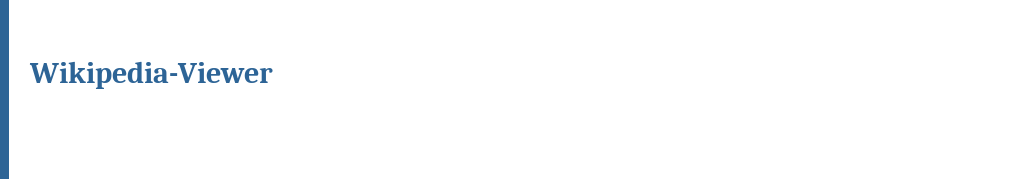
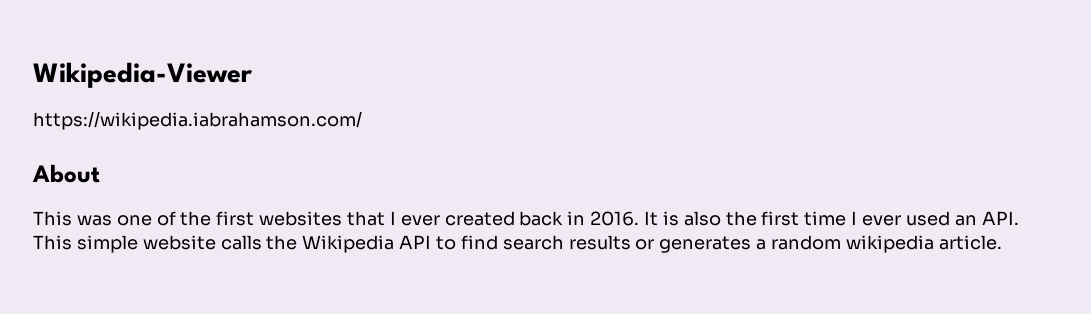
+ https://wikipedia.iabrahamson.com/
+ About
+ This was one of the first websites that I ever created back in 2016. It is also the first time I ever used an API. This simple website calls the Wikipedia API to find search results or generates a random wikipedia article.

